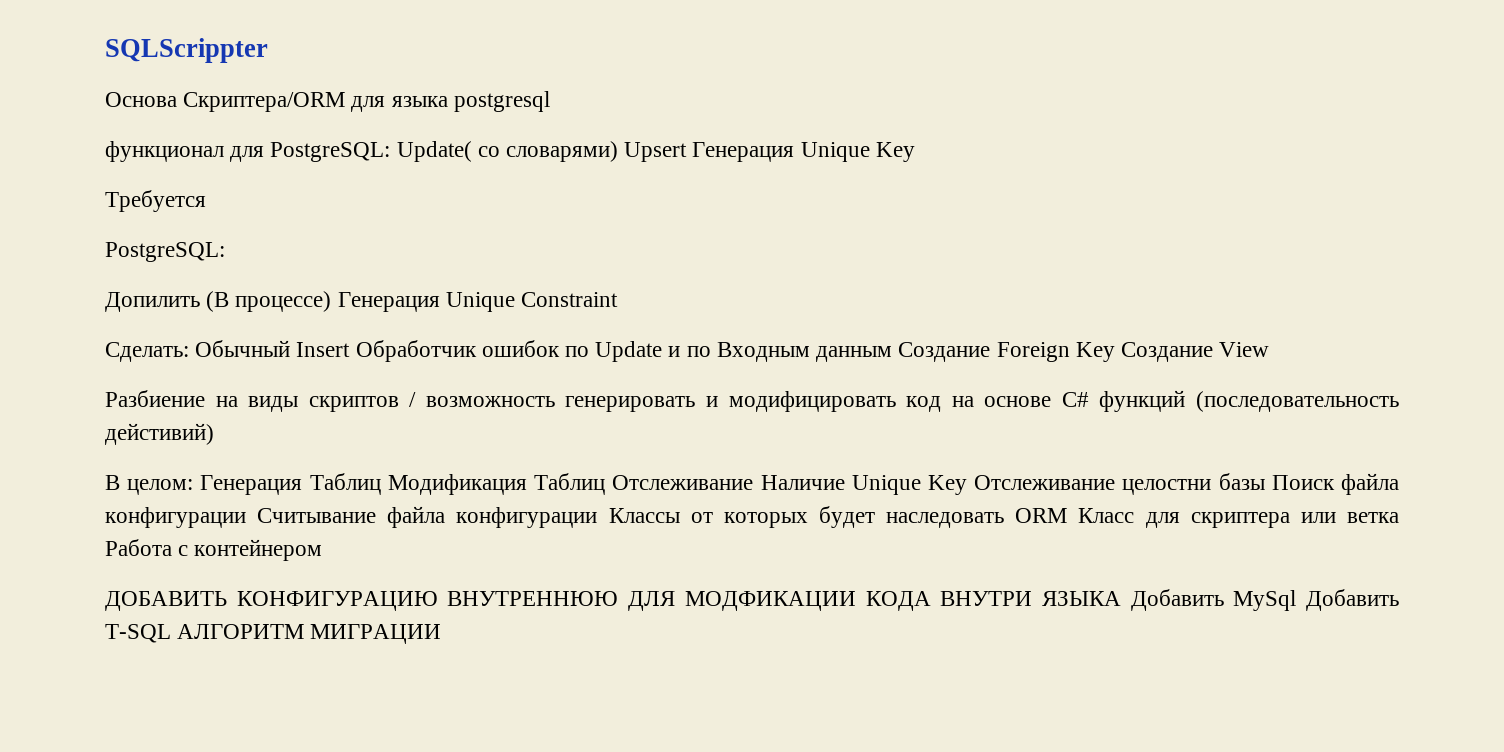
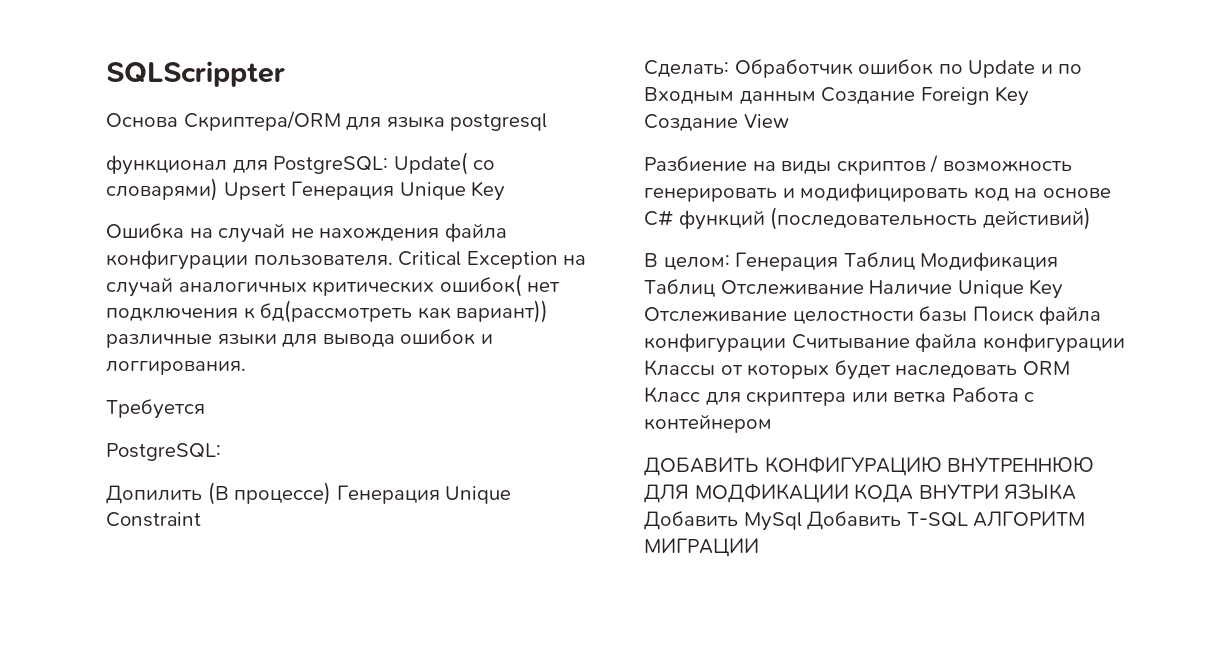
+ Ошибка на случай не нахождения файла конфигурации пользователя. Critical Exception на случай аналогичных критических ошибок( нет подключения к бд(рассмотреть как вариант)) различные языки для вывода ошибок и логгирования.
- Сделать: Обычный Insert Обработчик ошибок по Update и по Входным данным Создание Foreign Key Создание View
+ Сделать: Обработчик ошибок по Update и по Входным данным Создание Foreign Key Создание View
- В целом: Генерация Таблиц Модификация Таблиц Отслеживание Наличие Unique Key Отслеживание целостни базы Поиск файла конфигурации Считывание файла конфигурации Классы от которых будет наследовать ORM Класс для скриптера или ветка Работа с контейнером
+ В целом: Генерация Таблиц Модификация Таблиц Отслеживание Наличие Unique Key Отслеживание целостности базы Поиск файла конфигурации Считывание файла конфигурации Классы от которых будет наследовать ORM Класс для скриптера или ветка Работа с контейнером

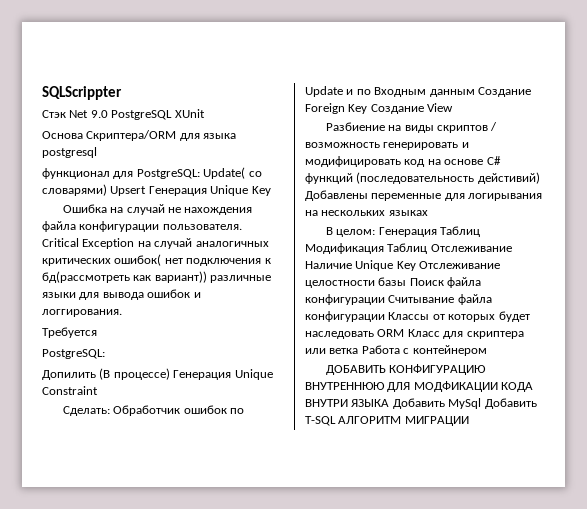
+ Стэк Net 9.0 PostgreSQL XUnit
- Разбиение на виды скриптов / возможность генерировать и модифицировать код на основе C# функций (последовательность дейстивий)
+ Разбиение на виды скриптов / возможность генерировать и модифицировать код на основе C# функций (последовательность дейстивий) Добавлены переменные для логирывания на нескольких языках

